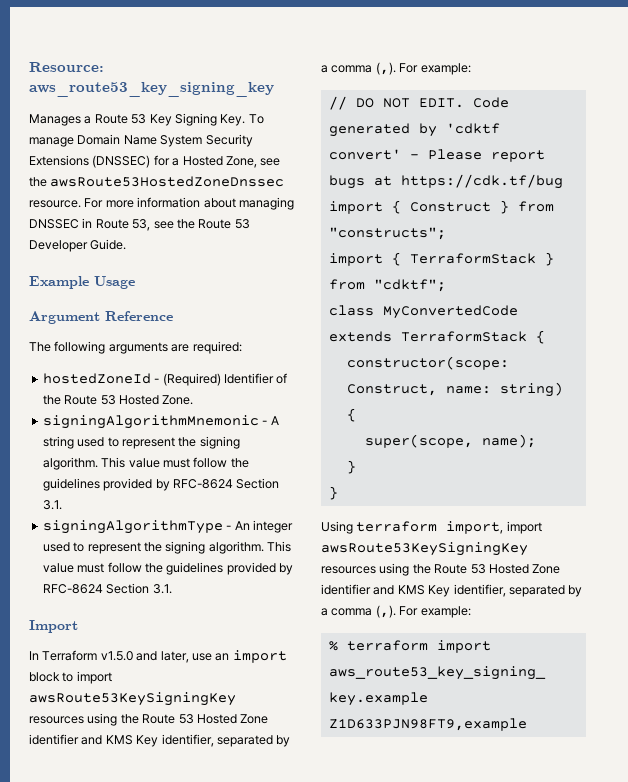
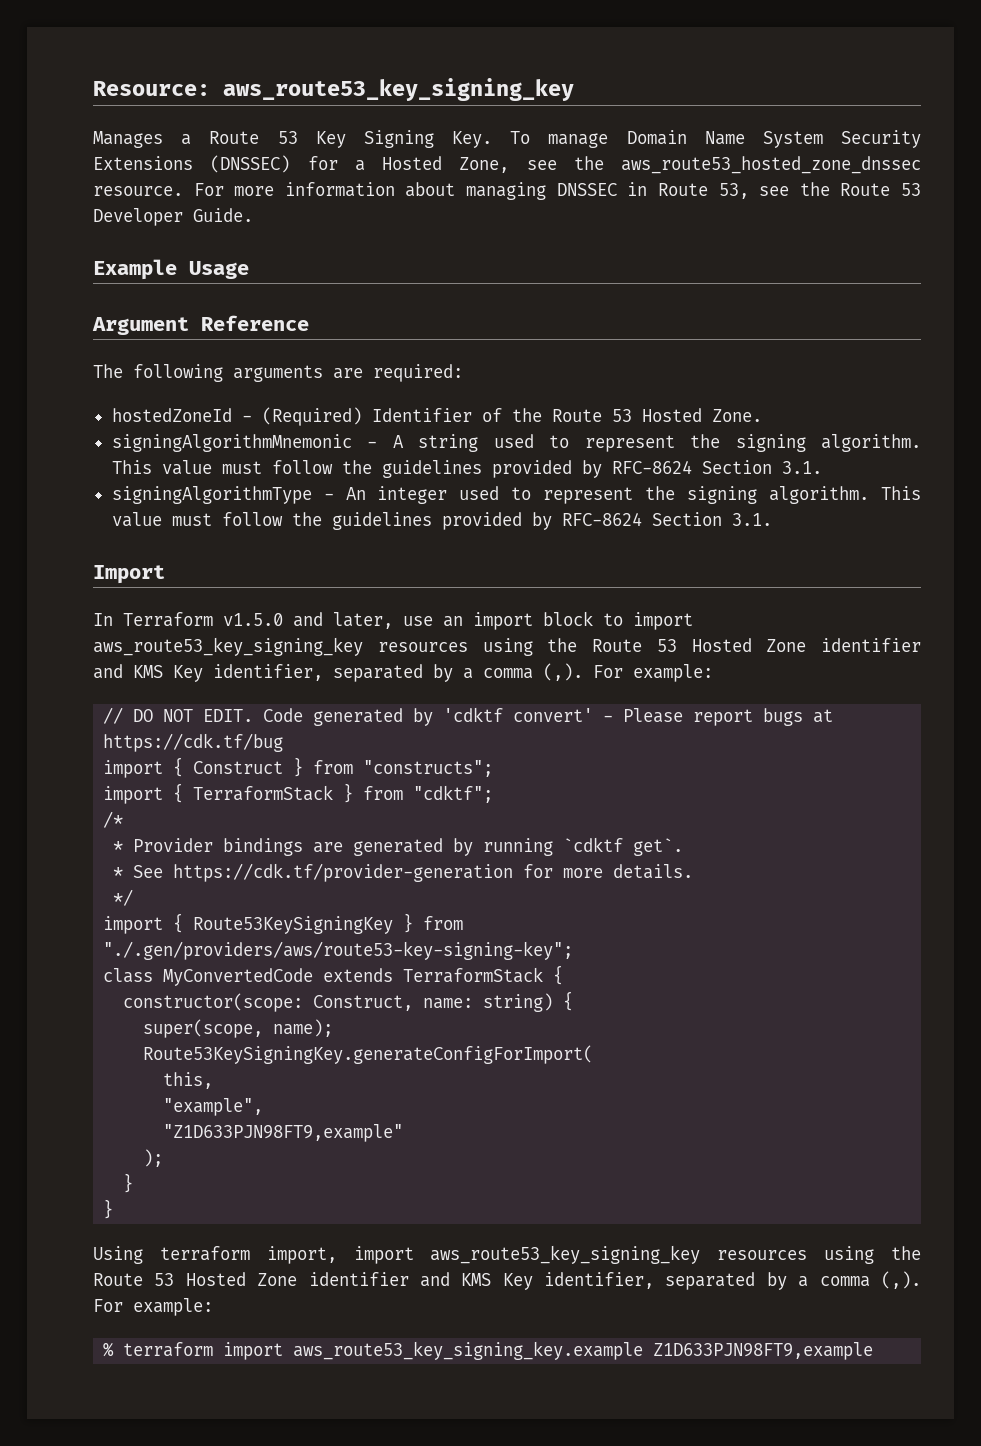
- Manages a Route 53 Key Signing Key. To manage Domain Name System Security Extensions (DNSSEC) for a Hosted Zone, see the awsRoute53HostedZoneDnssec resource.
+ Manages a Route 53 Key Signing Key. To manage Domain Name System Security Extensions (DNSSEC) for a Hosted Zone, see the aws_route53_hosted_zone_dnssec resource.
- In Terraform v1.5.0 and later, use an import block to import awsRoute53KeySigningKey resources using the Route 53 Hosted Zone identifier and KMS Key identifier, separated by a comma (,).
+ In Terraform v1.5.0 and later, use an import block to import aws_route53_key_signing_key resources using the Route 53 Hosted Zone identifier and KMS Key identifier, separated by a comma (,).
+ /*
+ * Provider bindings are generated by running `cdktf get`.
+ * See https://cdk.tf/provider-generation for more details.
+ */
+ import { Route53KeySigningKey } from "./.gen/providers/aws/route53-key-signing-key";
+ Route53KeySigningKey.generateConfigForImport(
+ this,
+ "example",
+ "Z1D633PJN98FT9,example"
+ );
- Using terraform import, import awsRoute53KeySigningKey resources using the Route 53 Hosted Zone identifier and KMS Key identifier, separated by a comma (,).
+ Using terraform import, import aws_route53_key_signing_key resources using the Route 53 Hosted Zone identifier and KMS Key identifier, separated by a comma (,).

